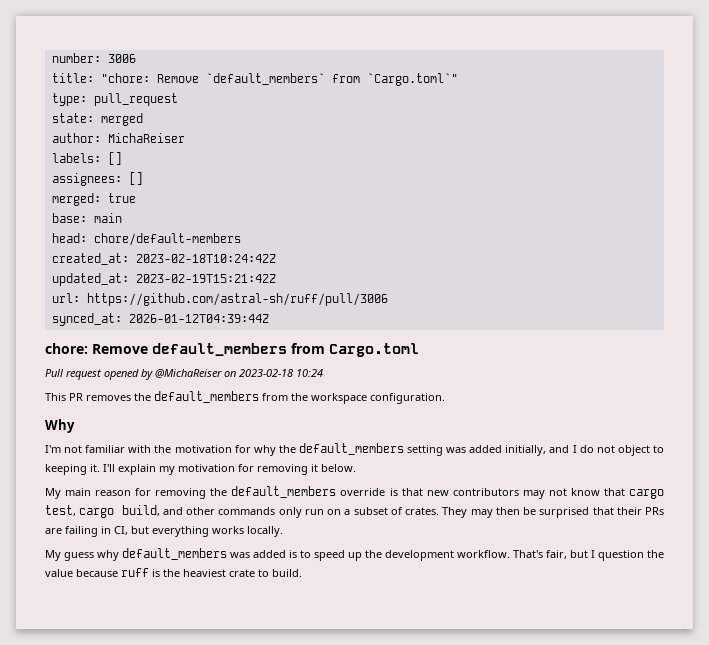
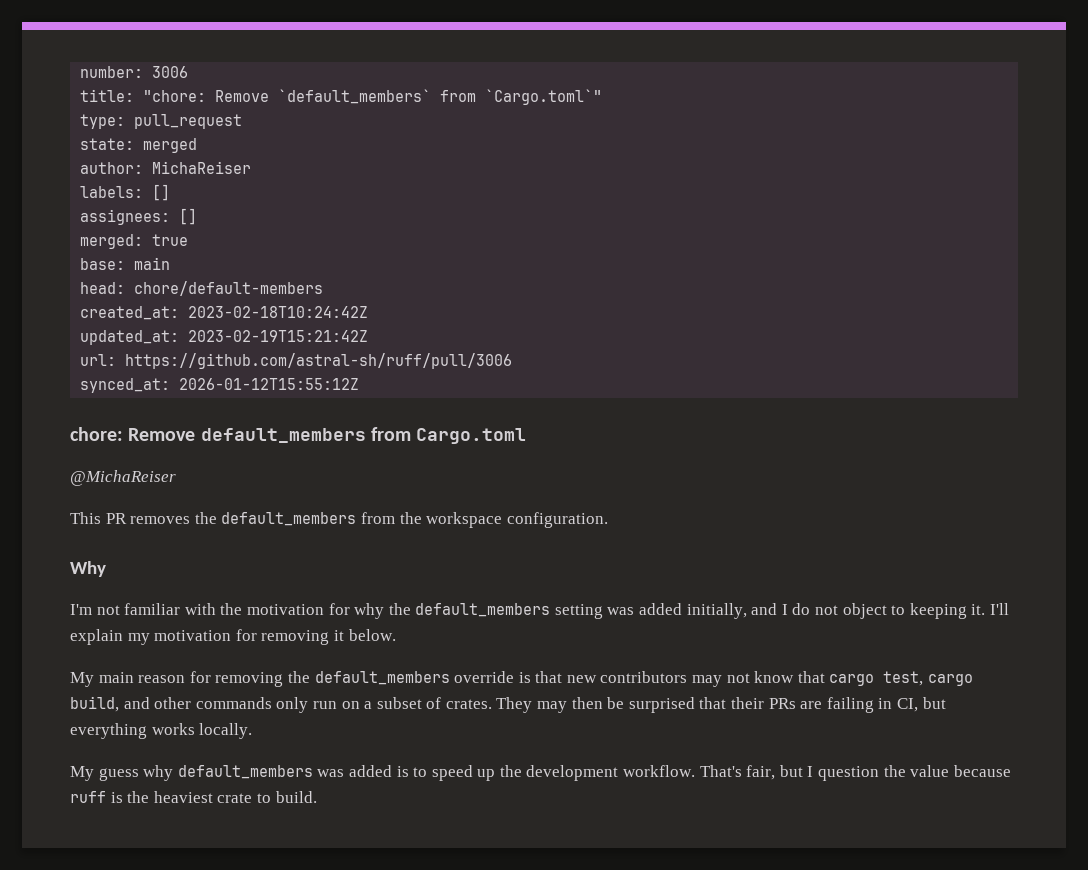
- synced_at: 2026-01-12T04:39:44Z
+ synced_at: 2026-01-12T15:55:12Z
- Pull request opened by @MichaReiser on 2023-02-18 10:24
+ @MichaReiser

